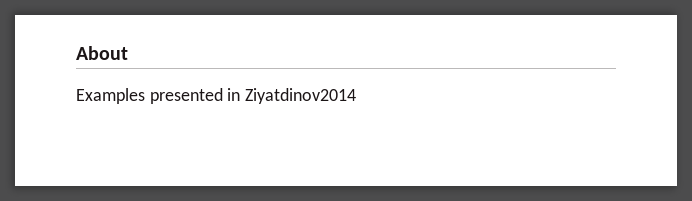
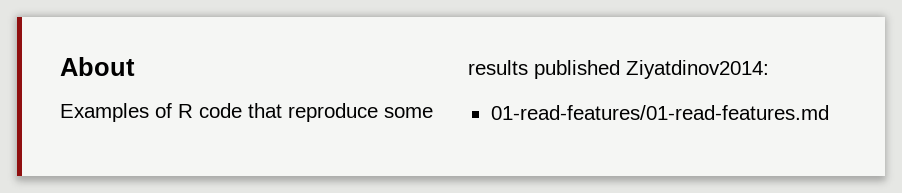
- Examples presented in Ziyatdinov2014
+ Examples of R code that reproduce some results published Ziyatdinov2014:
+ 01-read-features/01-read-features.md

